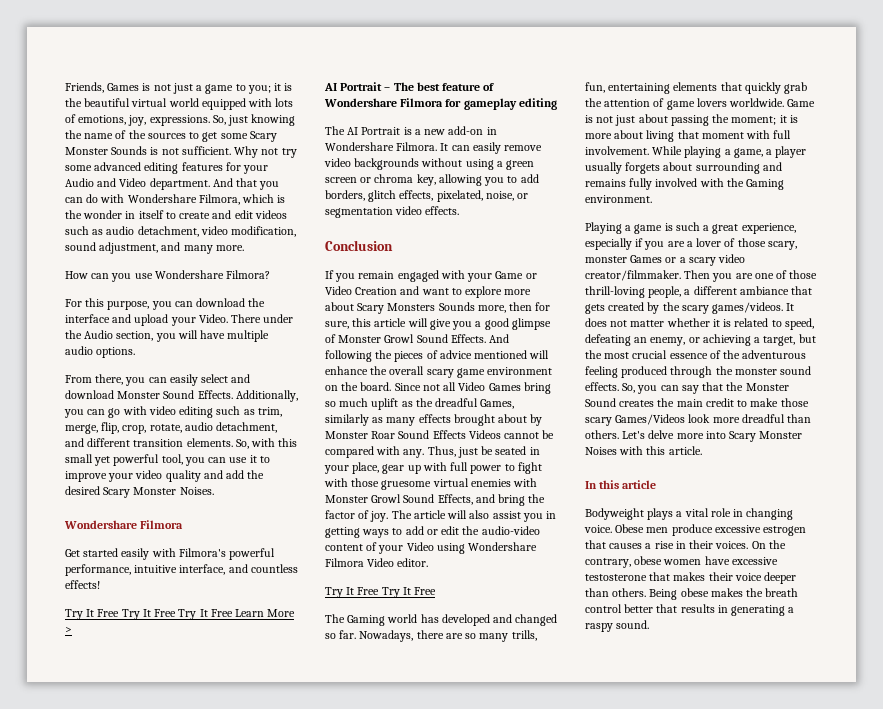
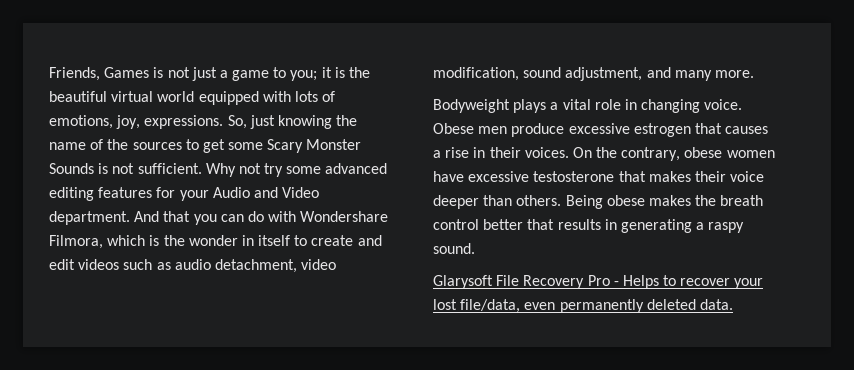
- How can you use Wondershare Filmora?
- For this purpose, you can download the interface and upload your Video. There under the Audio section, you will have multiple audio options.
- From there, you can easily select and download Monster Sound Effects. Additionally, you can go with video editing such as trim, merge, flip, crop, rotate, audio detachment, and different transition elements. So, with this small yet powerful tool, you can use it to improve your video quality and add the desired Scary Monster Noises.
- Wondershare Filmora
- Get started easily with Filmora's powerful performance, intuitive interface, and countless effects!
- Try It Free Try It Free Try It Free Learn More >
- AI Portrait – The best feature of Wondershare Filmora for gameplay editing
- The AI Portrait is a new add-on in Wondershare Filmora. It can easily remove video backgrounds without using a green screen or chroma key, allowing you to add borders, glitch effects, pixelated, noise, or segmentation video effects.
- Conclusion
- If you remain engaged with your Game or Video Creation and want to explore more about Scary Monsters Sounds more, then for sure, this article will give you a good glimpse of Monster Growl Sound Effects. And following the pieces of advice mentioned will enhance the overall scary game environment on the board. Since not all Video Games bring so much uplift as the dreadful Games, similarly as many effects brought about by Monster Roar Sound Effects Videos cannot be compared with any. Thus, just be seated in your place, gear up with full power to fight with those gruesome virtual enemies with Monster Growl Sound Effects, and bring the factor of joy. The article will also assist you in getting ways to add or edit the audio-video content of your Video using Wondershare Filmora Video editor.
- Try It Free Try It Free
- The Gaming world has developed and changed so far. Nowadays, there are so many trills, fun, entertaining elements that quickly grab the attention of game lovers worldwide. Game is not just about passing the moment; it is more about living that moment with full involvement. While playing a game, a player usually forgets about surrounding and remains fully involved with the Gaming environment.
- Playing a game is such a great experience, especially if you are a lover of those scary, monster Games or a scary video creator/filmmaker. Then you are one of those thrill-loving people, a different ambiance that gets created by the scary games/videos. It does not matter whether it is related to speed, defeating an enemy, or achieving a target, but the most crucial essence of the adventurous feeling produced through the monster sound effects. So, you can say that the Monster Sound creates the main credit to make those scary Games/Videos look more dreadful than others. Let's delve more into Scary Monster Noises with this article.
- In this article
+ Glarysoft File Recovery Pro - Helps to recover your lost file/data, even permanently deleted data.

